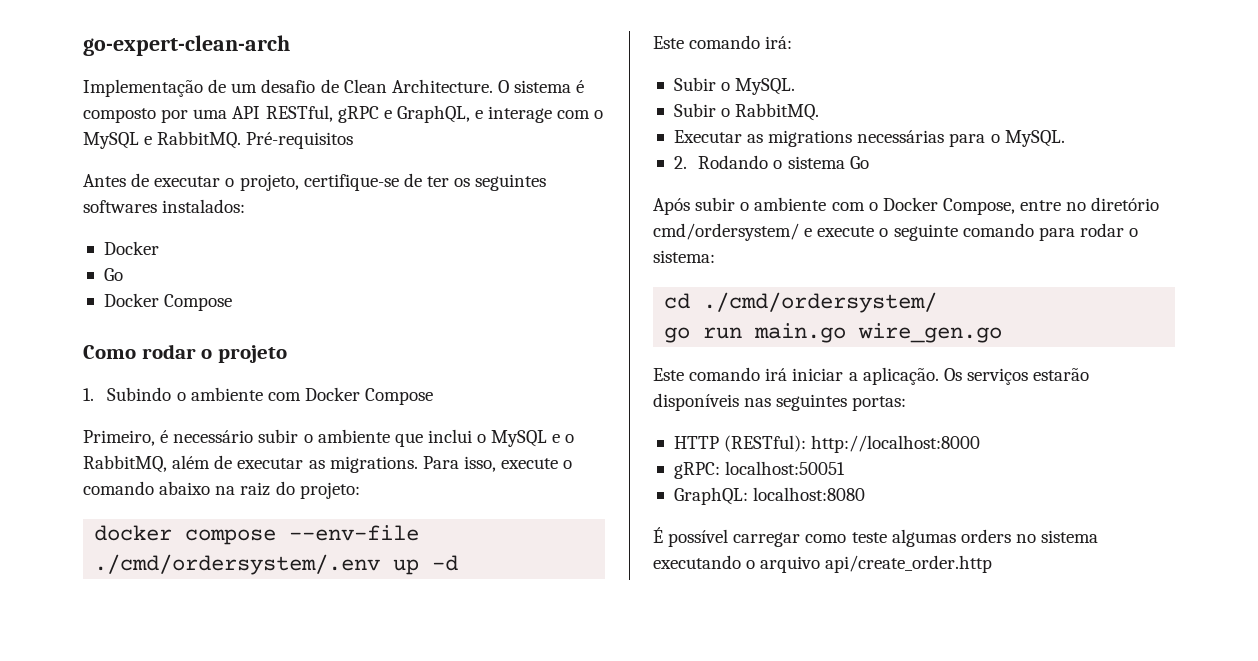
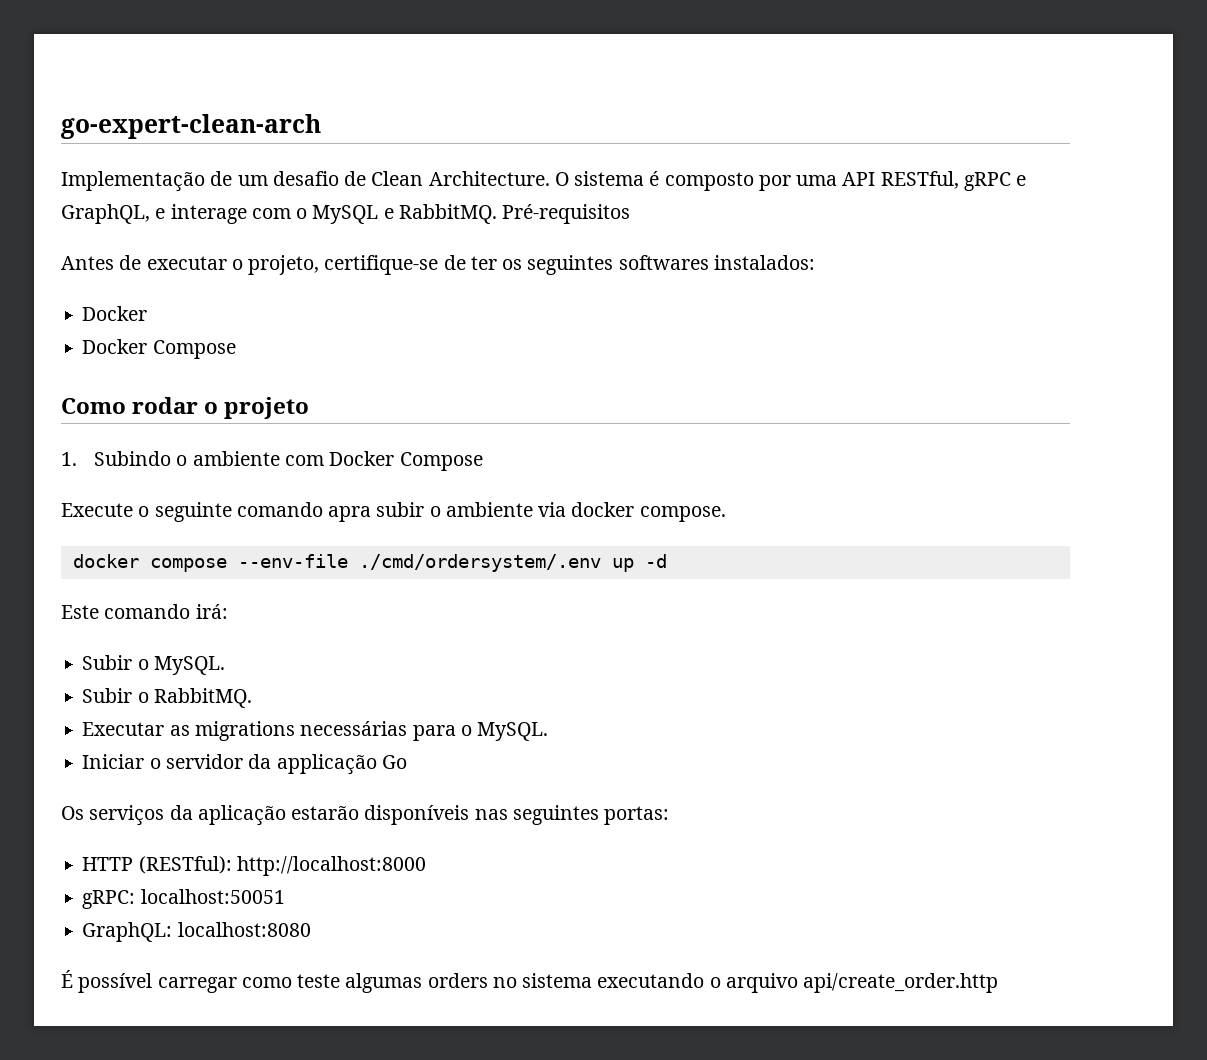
  Antes de executar o projeto, certifique-se de ter os seguintes softwares instalados:
  Docker
- Go
- Primeiro, é necessário subir o ambiente que inclui o MySQL e o RabbitMQ, além de executar as migrations. Para isso, execute o comando abaixo na raiz do projeto:
+ Execute o seguinte comando apra subir o ambiente via docker compose.
- 2. Rodando o sistema Go
- Após subir o ambiente com o Docker Compose, entre no diretório cmd/ordersystem/ e execute o seguinte comando para rodar o sistema:
- cd ./cmd/ordersystem/
- go run main.go wire_gen.go
- Este comando irá iniciar a aplicação. Os serviços estarão disponíveis nas seguintes portas:
+ Iniciar o servidor da applicação Go
+ Os serviços da aplicação estarão disponíveis nas seguintes portas:

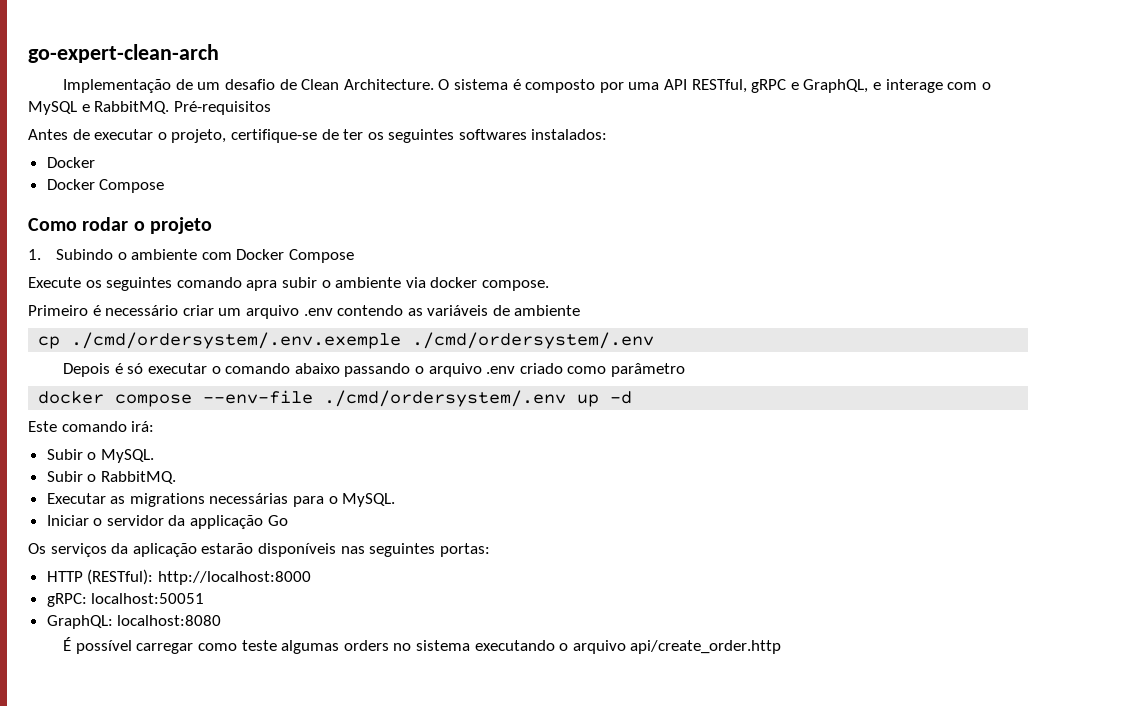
- Execute o seguinte comando apra subir o ambiente via docker compose.
+ Execute os seguintes comando apra subir o ambiente via docker compose.
+ Primeiro é necessário criar um arquivo .env contendo as variáveis de ambiente
+ cp ./cmd/ordersystem/.env.exemple ./cmd/ordersystem/.env
+ Depois é só executar o comando abaixo passando o arquivo .env criado como parâmetro

